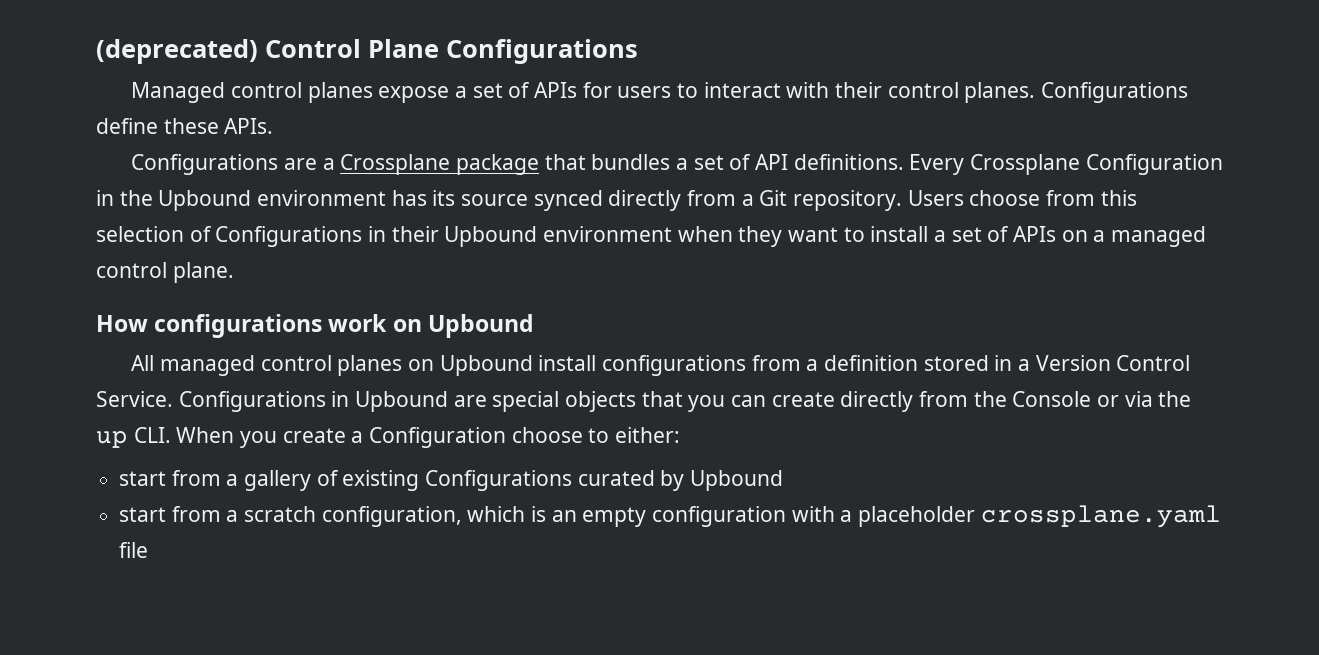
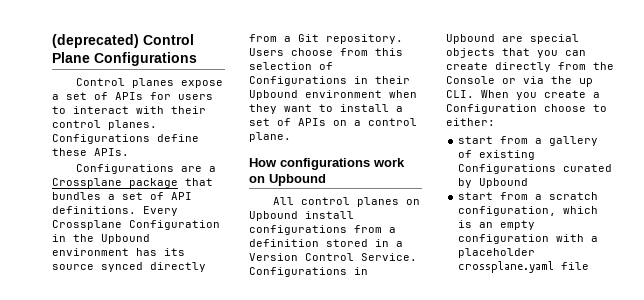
- Managed control planes expose a set of APIs for users to interact with their control planes.
+ Control planes expose a set of APIs for users to interact with their control planes.
- Users choose from this selection of Configurations in their Upbound environment when they want to install a set of APIs on a managed control plane.
+ Users choose from this selection of Configurations in their Upbound environment when they want to install a set of APIs on a control plane.
- All managed control planes on Upbound install configurations from a definition stored in a Version Control Service.
+ All control planes on Upbound install configurations from a definition stored in a Version Control Service.

